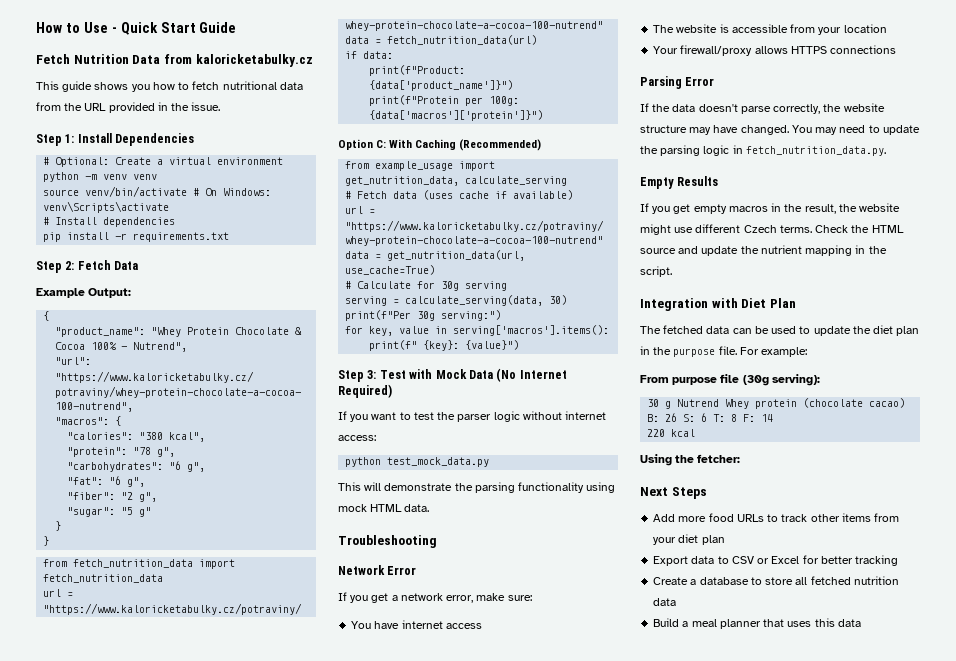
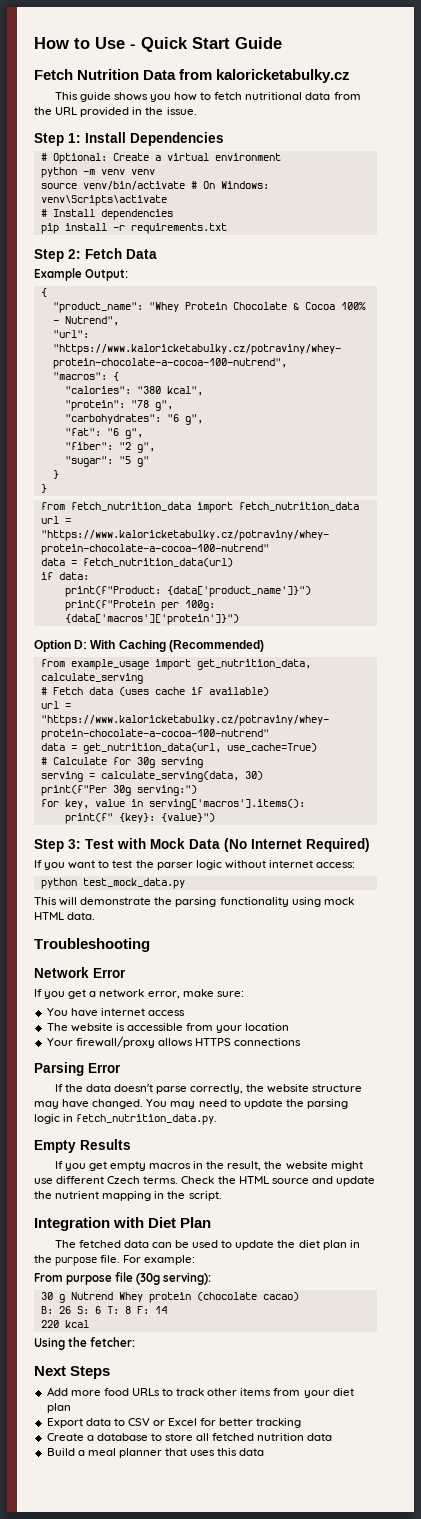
- Option C: With Caching (Recommended)
+ Option D: With Caching (Recommended)

